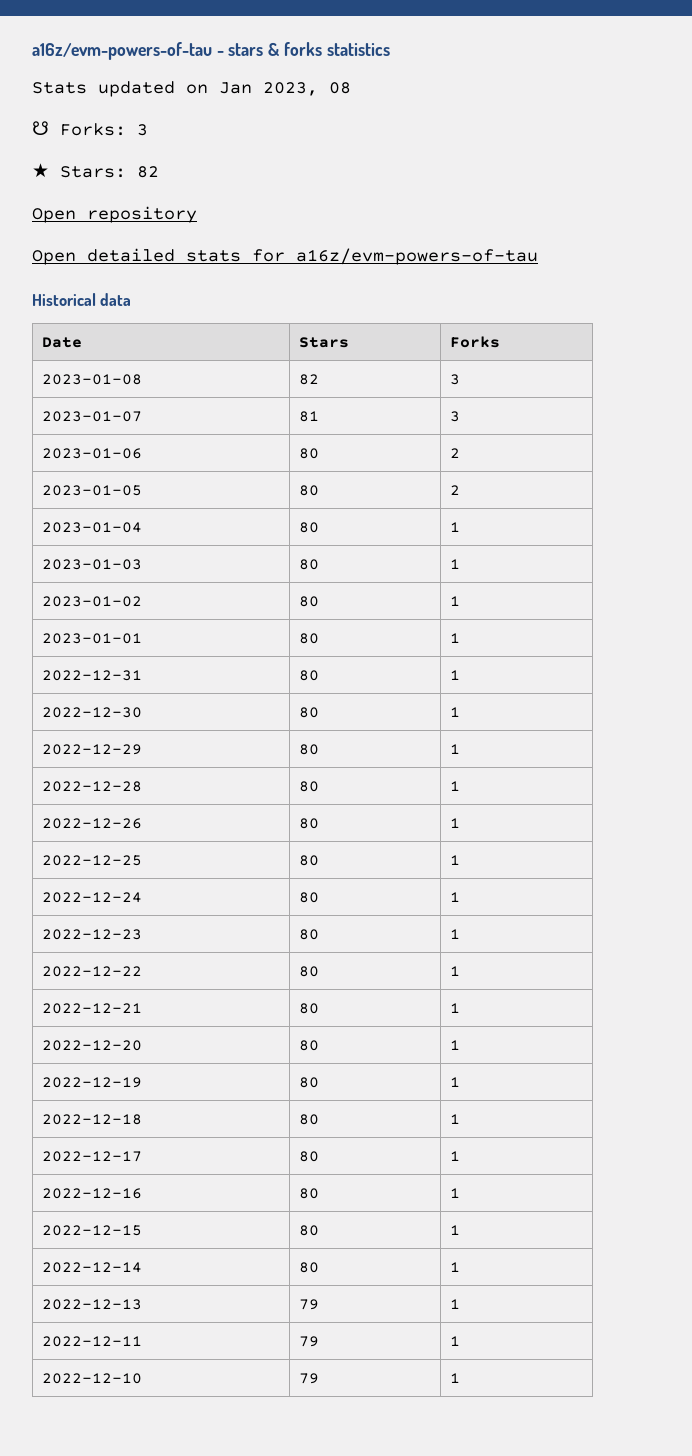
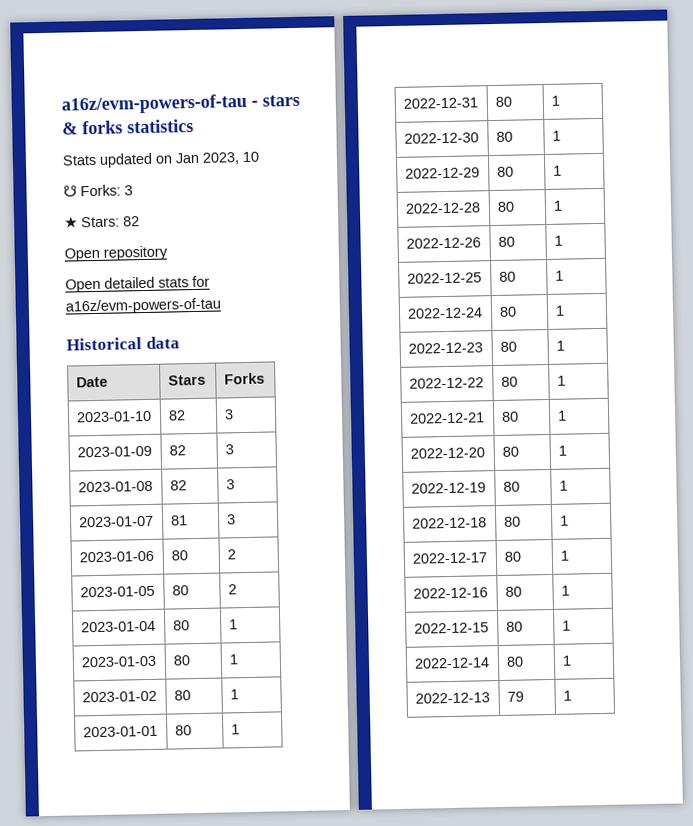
- Stats updated on Jan 2023, 08
+ Stats updated on Jan 2023, 10
+ 2023-01-10 | 82 | 3
+ 2023-01-09 | 82 | 3
- 2022-12-11 | 79 | 1
- 2022-12-10 | 79 | 1

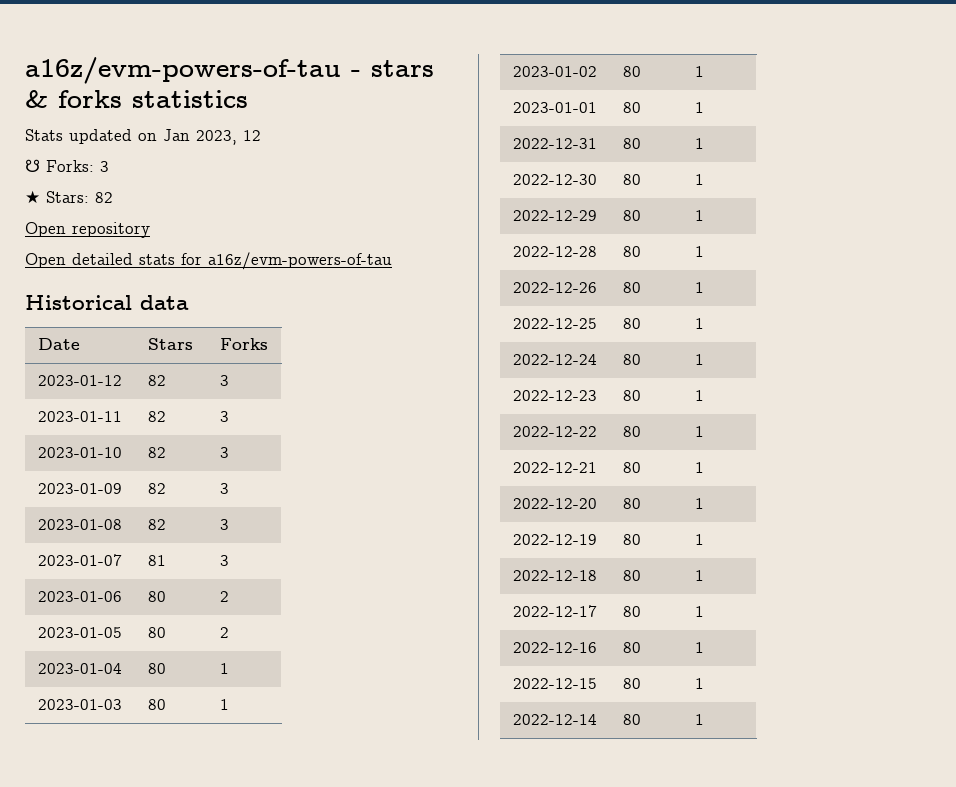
- Stats updated on Jan 2023, 10
+ Stats updated on Jan 2023, 12
+ 2023-01-12 | 82 | 3
+ 2023-01-11 | 82 | 3
- 2022-12-13 | 79 | 1

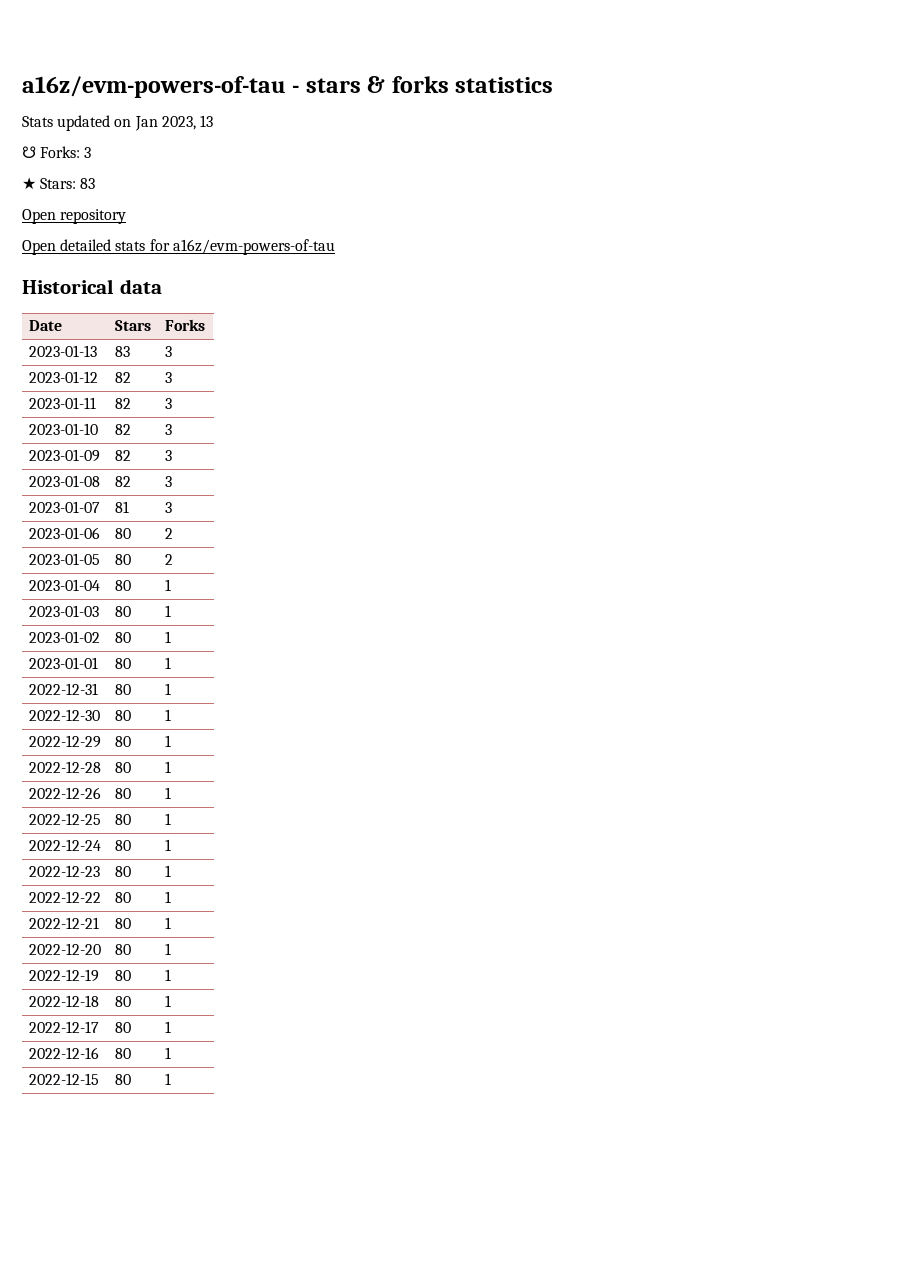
- Stats updated on Jan 2023, 12
+ Stats updated on Jan 2023, 13
- ★ Stars: 82
+ ★ Stars: 83
+ 2023-01-13 | 83 | 3
- 2022-12-14 | 80 | 1

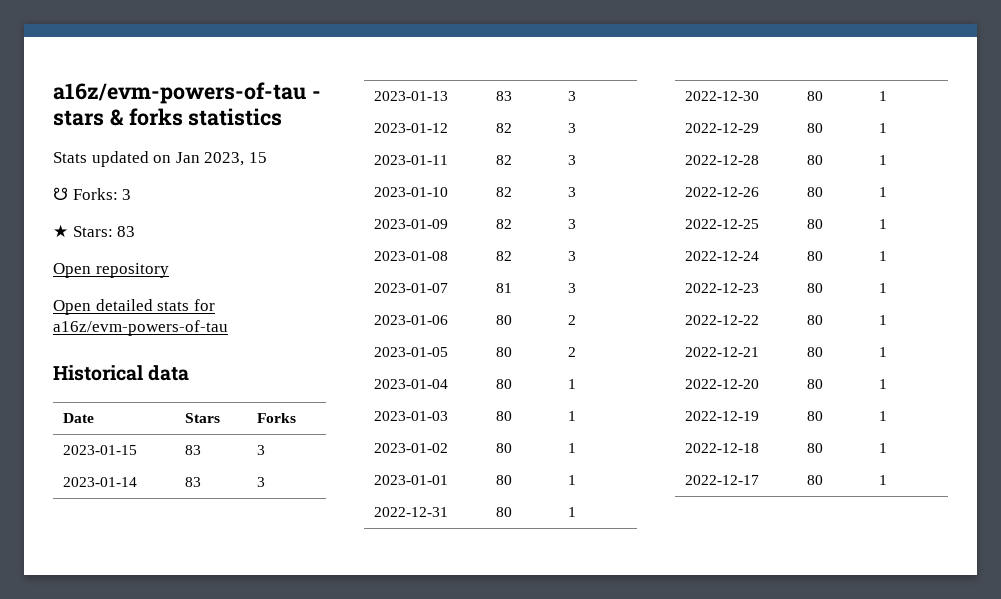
- Stats updated on Jan 2023, 13
+ Stats updated on Jan 2023, 15
+ 2023-01-15 | 83 | 3
+ 2023-01-14 | 83 | 3
- 2022-12-16 | 80 | 1
- 2022-12-15 | 80 | 1

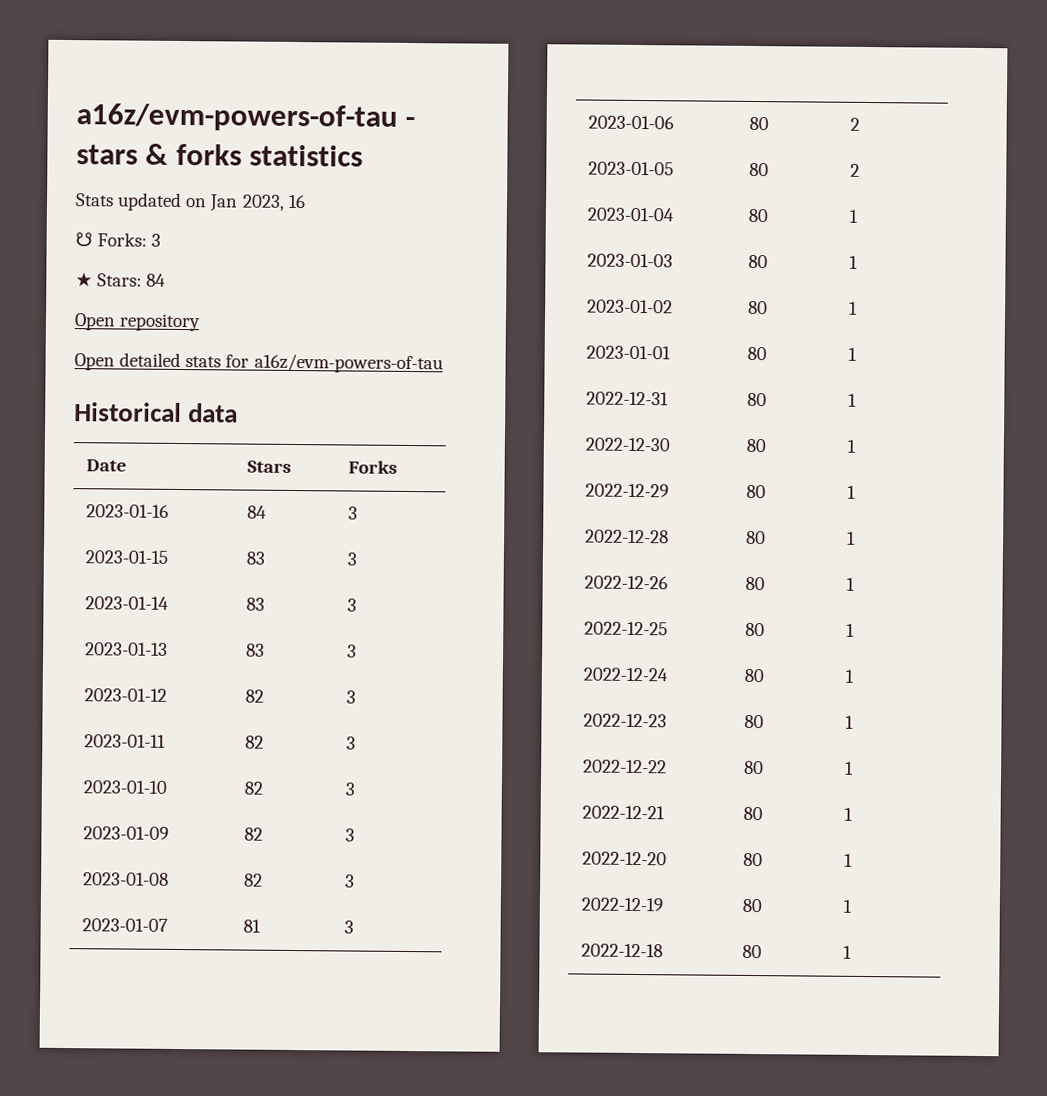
- Stats updated on Jan 2023, 15
+ Stats updated on Jan 2023, 16
- ★ Stars: 83
+ ★ Stars: 84
+ 2023-01-16 | 84 | 3
- 2022-12-17 | 80 | 1

